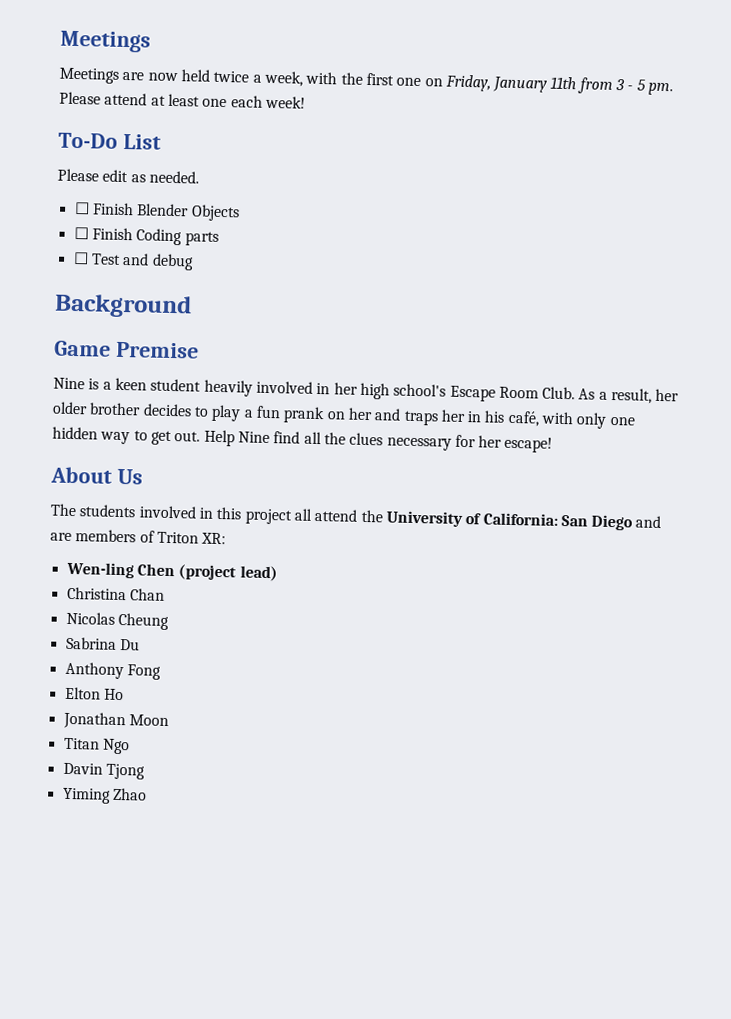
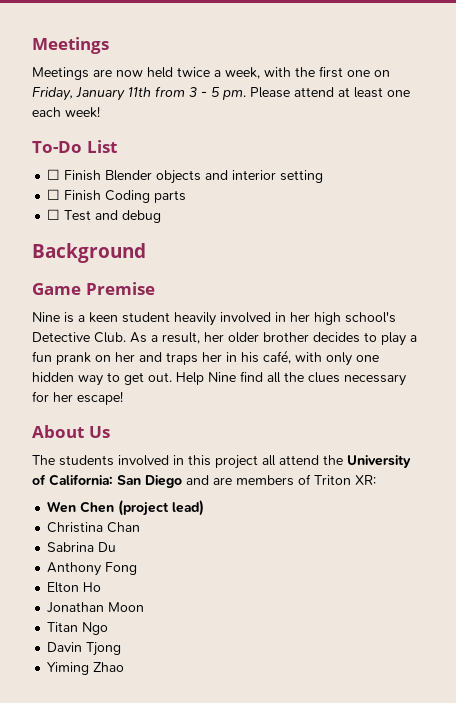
- Please edit as needed.
- ☐ Finish Blender Objects
+ ☐ Finish Blender objects and interior setting
- Nine is a keen student heavily involved in her high school's Escape Room Club.
+ Nine is a keen student heavily involved in her high school's Detective Club.
- Wen-ling Chen (project lead)
+ Wen Chen (project lead)
- Nicolas Cheung

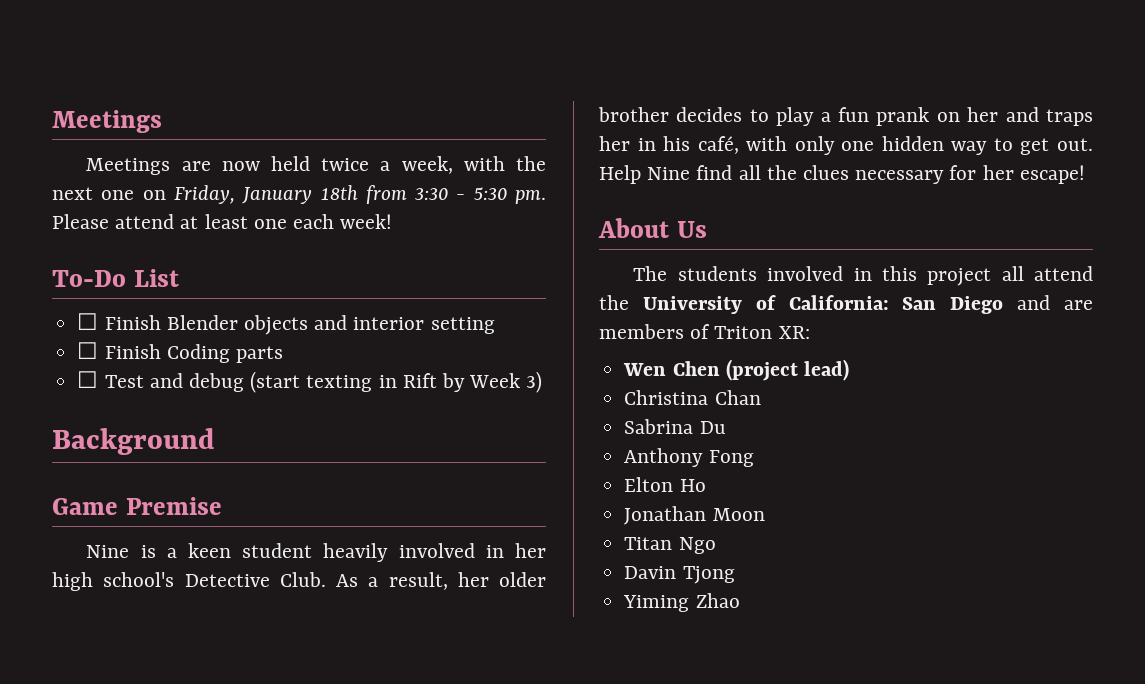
- Meetings are now held twice a week, with the first one on Friday, January 11th from 3 - 5 pm.
+ Meetings are now held twice a week, with the next one on Friday, January 18th from 3:30 - 5:30 pm.
- ☐ Test and debug
+ ☐ Test and debug (start texting in Rift by Week 3)

